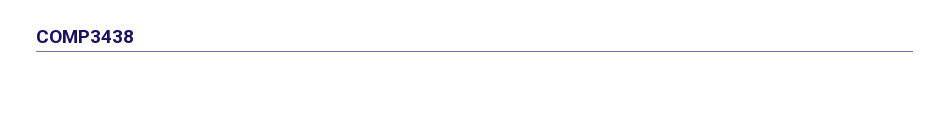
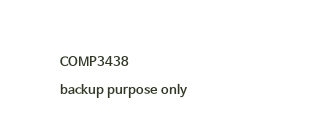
+ backup purpose only

